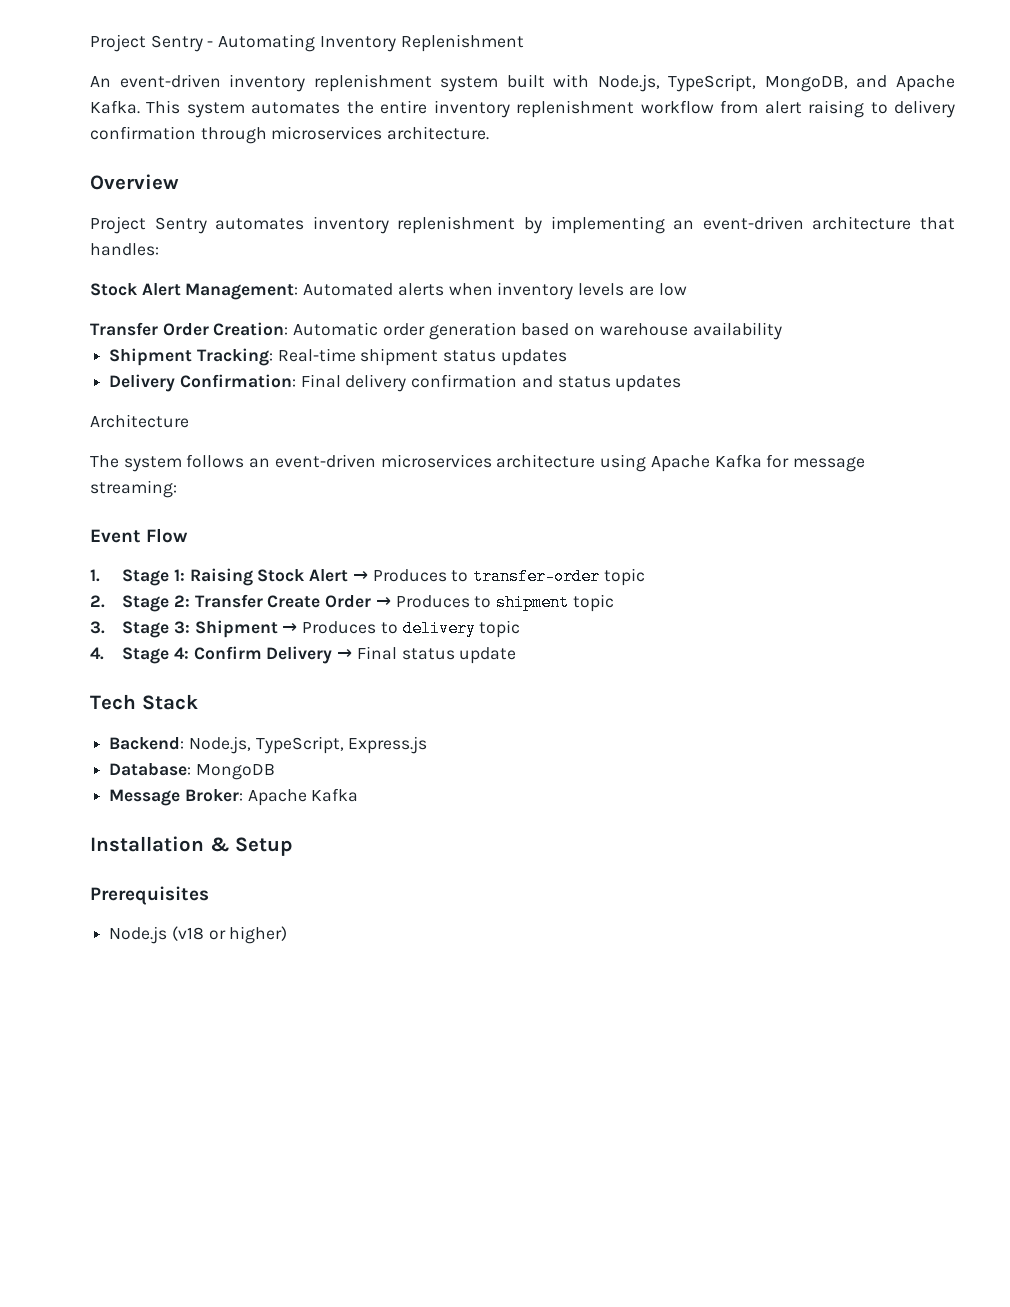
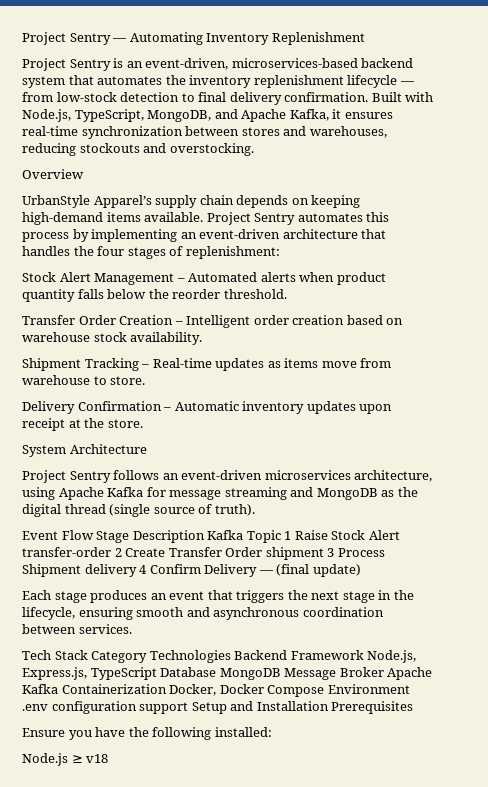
- Project Sentry - Automating Inventory Replenishment
+ Project Sentry — Automating Inventory Replenishment
- An event-driven inventory replenishment system built with Node.js, TypeScript, MongoDB, and Apache Kafka. This system automates the entire inventory replenishment workflow from alert raising to delivery confirmation through microservices architecture.
+ Project Sentry is an event-driven, microservices-based backend system that automates the inventory replenishment lifecycle — from low-stock detection to final delivery confirmation. Built with Node.js, TypeScript, MongoDB, and Apache Kafka, it ensures real-time synchronization between stores and warehouses, reducing stockouts and overstocking.
  Overview
- Project Sentry automates inventory replenishment by implementing an event-driven architecture that handles:
- Stock Alert Management: Automated alerts when inventory levels are low
- Transfer Order Creation: Automatic order generation based on warehouse availability
- Shipment Tracking: Real-time shipment status updates
- Delivery Confirmation: Final delivery confirmation and status updates
- Architecture
+ UrbanStyle Apparel’s supply chain depends on keeping high-demand items available. Project Sentry automates this process by implementing an event-driven architecture that handles the four stages of replenishment:
+ Stock Alert Management – Automated alerts when product quantity falls below the reorder threshold.
+ Transfer Order Creation – Intelligent order creation based on warehouse stock availability.
+ Shipment Tracking – Real-time updates as items move from warehouse to store.
+ Delivery Confirmation – Automatic inventory updates upon receipt at the store.
+ System Architecture
- The system follows an event-driven microservices architecture using Apache Kafka for message streaming:
- Event Flow
- 1. Stage 1: Raising Stock Alert → Produces to transfer-order topic
- 2. Stage 2: Transfer Create Order → Produces to shipment topic
- 3. Stage 3: Shipment → Produces to delivery topic
- 4. Stage 4: Confirm Delivery → Final status update
- Tech Stack
- Backend: Node.js, TypeScript, Express.js
- Database: MongoDB
- Message Broker: Apache Kafka
- Installation & Setup
- Prerequisites
- Node.js (v18 or higher)
+ Project Sentry follows an event-driven microservices architecture, using Apache Kafka for message streaming and MongoDB as the digital thread (single source of truth).
+ Event Flow Stage Description Kafka Topic 1 Raise Stock Alert transfer-order 2 Create Transfer Order shipment 3 Process Shipment delivery 4 Confirm Delivery — (final update)
+ Each stage produces an event that triggers the next stage in the lifecycle, ensuring smooth and asynchronous coordination between services.
+ Tech Stack Category Technologies Backend Framework Node.js, Express.js, TypeScript Database MongoDB Message Broker Apache Kafka Containerization Docker, Docker Compose Environment .env configuration support Setup and Installation Prerequisites
+ Ensure you have the following installed:
+ Node.js ≥ v18

